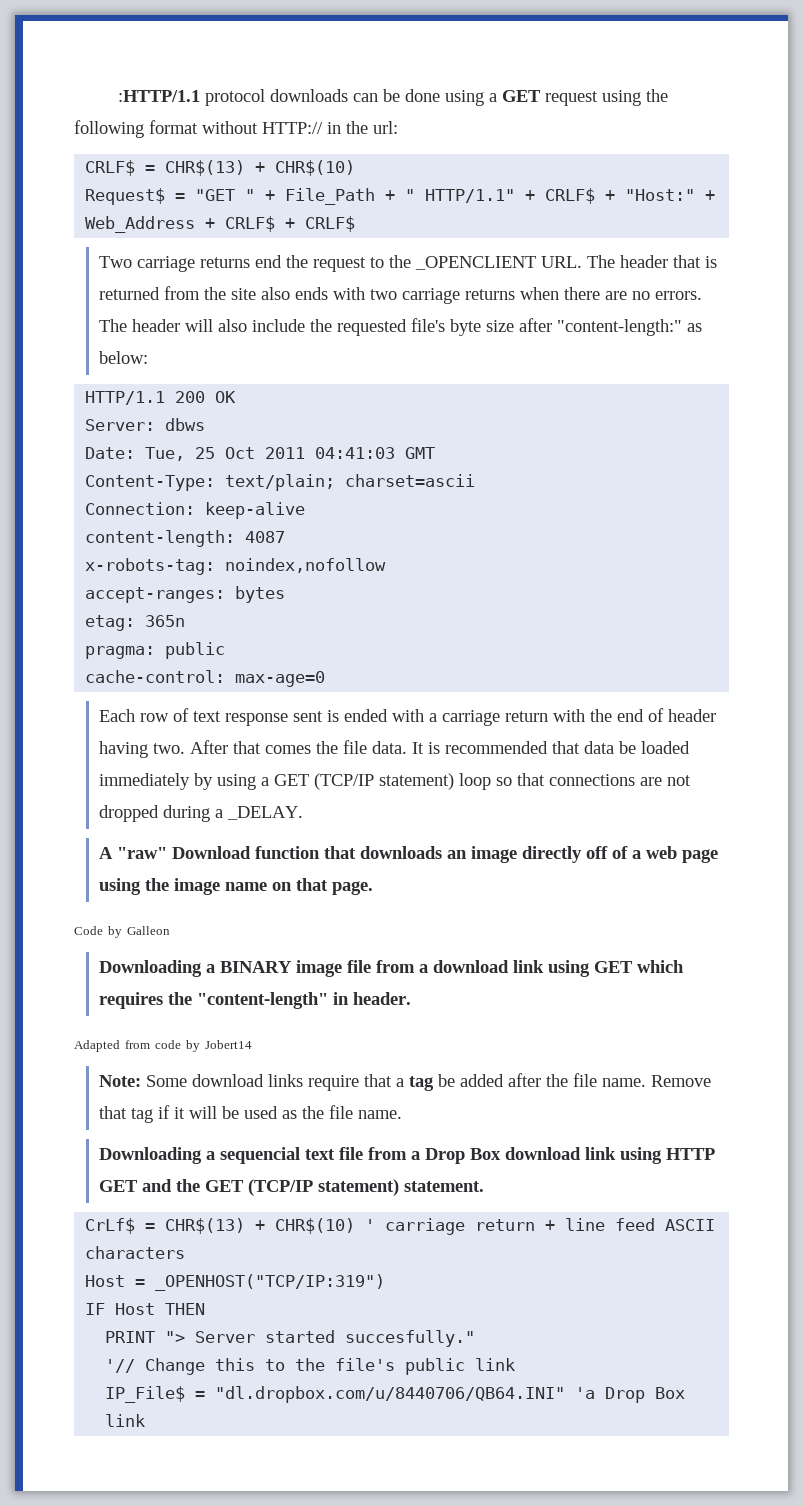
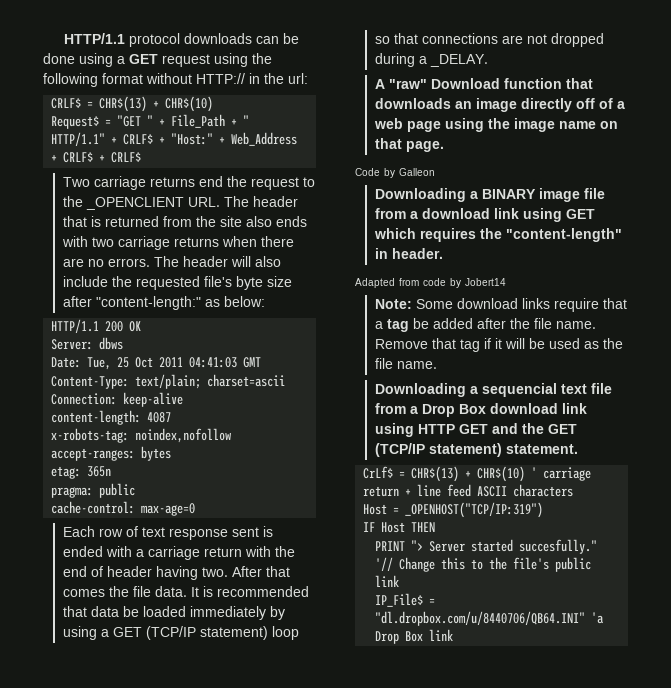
- :HTTP/1.1 protocol downloads can be done using a GET request using the following format without HTTP:// in the url:
+ HTTP/1.1 protocol downloads can be done using a GET request using the following format without HTTP:// in the url:

